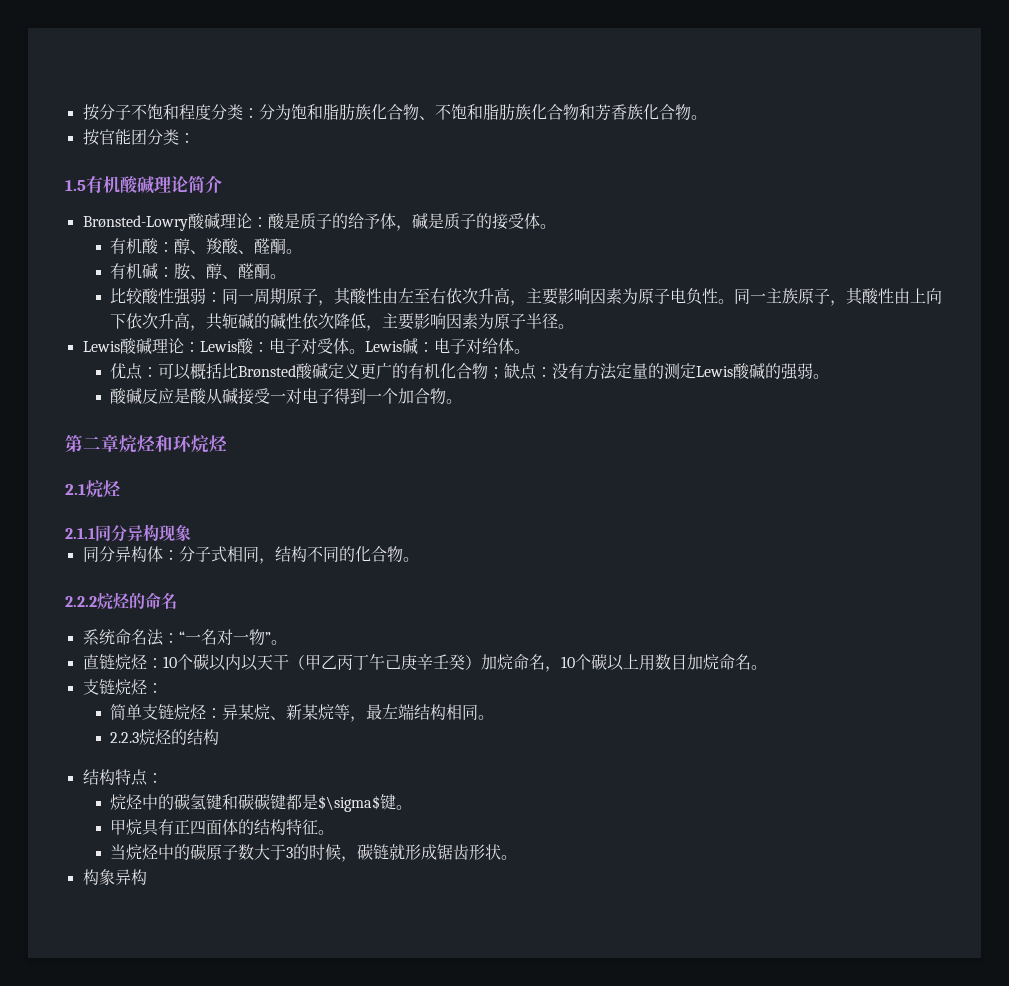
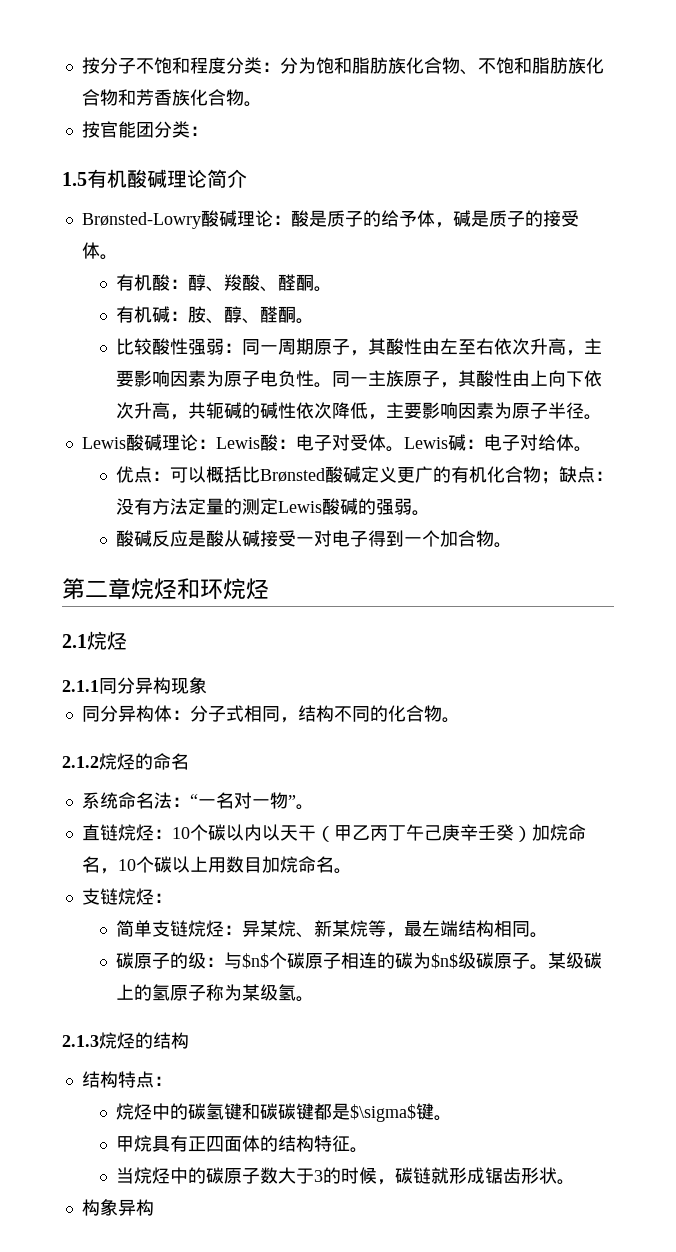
- 2.2.2烷烃的命名
+ 2.1.2烷烃的命名
- 2.2.3烷烃的结构
+ 碳原子的级：与$n$个碳原子相连的碳为$n$级碳原子。某级碳上的氢原子称为某级氢。
+ 2.1.3烷烃的结构

